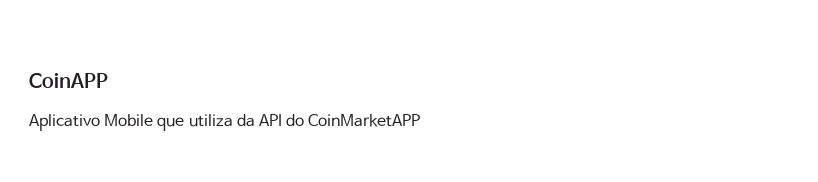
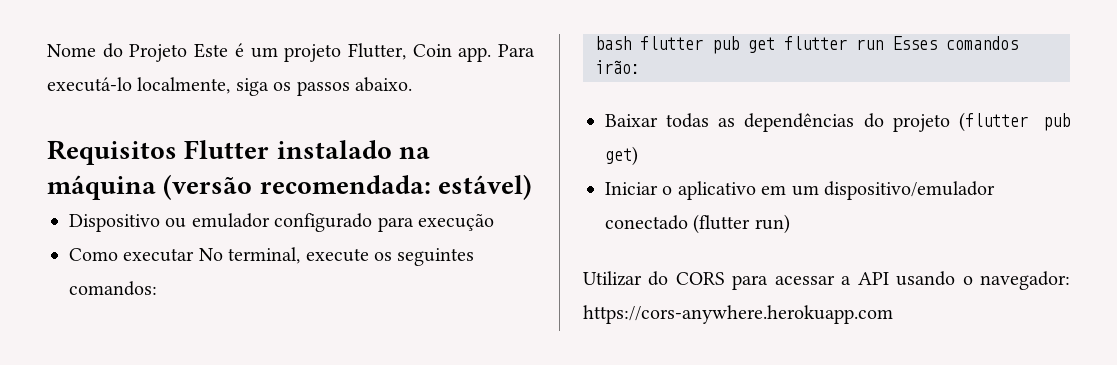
- CoinAPP
- Aplicativo Mobile que utiliza da API do CoinMarketAPP
+ Nome do Projeto Este é um projeto Flutter, Coin app. Para executá-lo localmente, siga os passos abaixo.
+ Requisitos Flutter instalado na máquina (versão recomendada: estável)
+ Dispositivo ou emulador configurado para execução
+ Como executar No terminal, execute os seguintes comandos:
+ bash flutter pub get flutter run Esses comandos irão:
+ Baixar todas as dependências do projeto (flutter pub get)
+ Iniciar o aplicativo em um dispositivo/emulador conectado (flutter run)
+ Utilizar do CORS para acessar a API usando o navegador: https://cors-anywhere.herokuapp.com

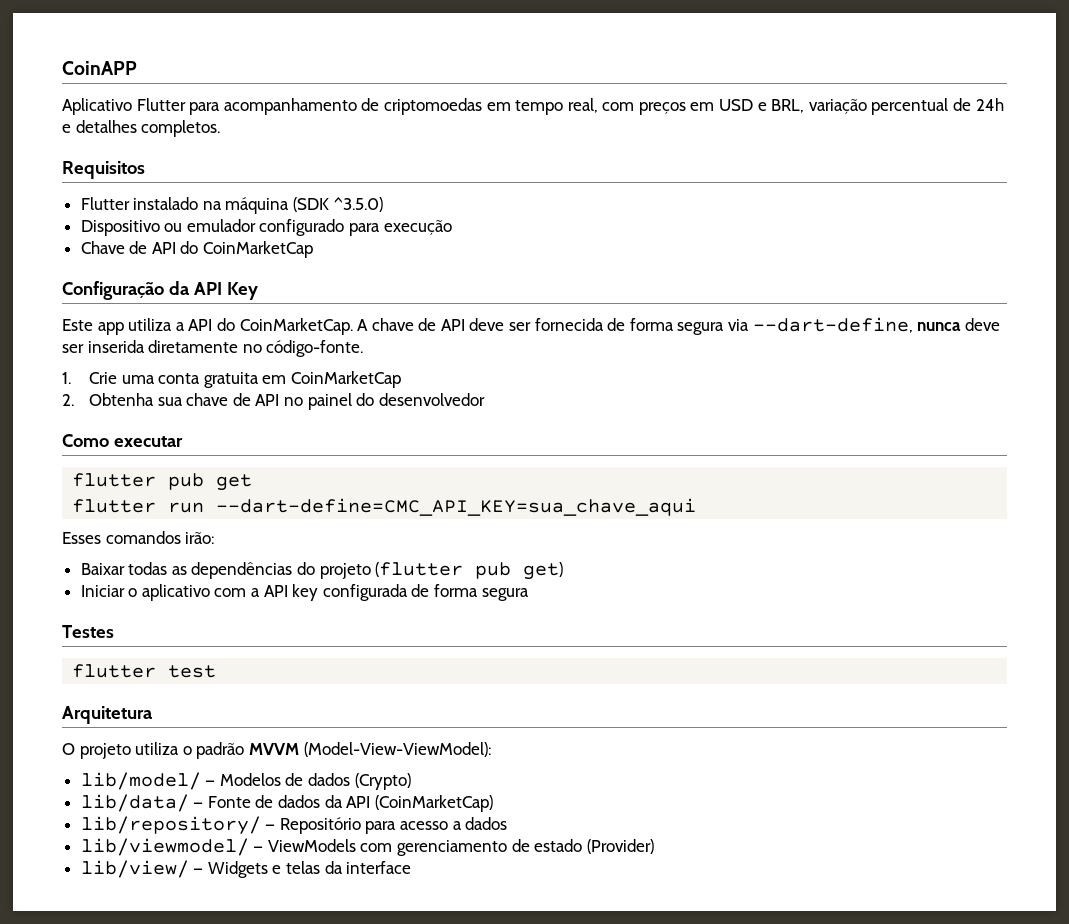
- Nome do Projeto Este é um projeto Flutter, Coin app. Para executá-lo localmente, siga os passos abaixo.
+ CoinAPP
+ Aplicativo Flutter para acompanhamento de criptomoedas em tempo real, com preços em USD e BRL, variação percentual de 24h e detalhes completos.
- Requisitos Flutter instalado na máquina (versão recomendada: estável)
+ Requisitos
+ Flutter instalado na máquina (SDK ^3.5.0)
- Como executar No terminal, execute os seguintes comandos:
- bash flutter pub get flutter run Esses comandos irão:
+ Chave de API do CoinMarketCap
+ Configuração da API Key
+ Este app utiliza a API do CoinMarketCap. A chave de API deve ser fornecida de forma segura via --dart-define, nunca deve ser inserida diretamente no código-fonte.
+ 1. Crie uma conta gratuita em CoinMarketCap
+ 2. Obtenha sua chave de API no painel do desenvolvedor
+ Como executar
+ flutter pub get
+ flutter run --dart-define=CMC_API_KEY=sua_chave_aqui
+ Esses comandos irão:
- Iniciar o aplicativo em um dispositivo/emulador conectado (flutter run)
- Utilizar do CORS para acessar a API usando o navegador: https://cors-anywhere.herokuapp.com
+ Iniciar o aplicativo com a API key configurada de forma segura
+ Testes
+ flutter test
+ Arquitetura
+ O projeto utiliza o padrão MVVM (Model-View-ViewModel):
+ lib/model/ — Modelos de dados (Crypto)
+ lib/data/ — Fonte de dados da API (CoinMarketCap)
+ lib/repository/ — Repositório para acesso a dados
+ lib/viewmodel/ — ViewModels com gerenciamento de estado (Provider)
+ lib/view/ — Widgets e telas da interface

